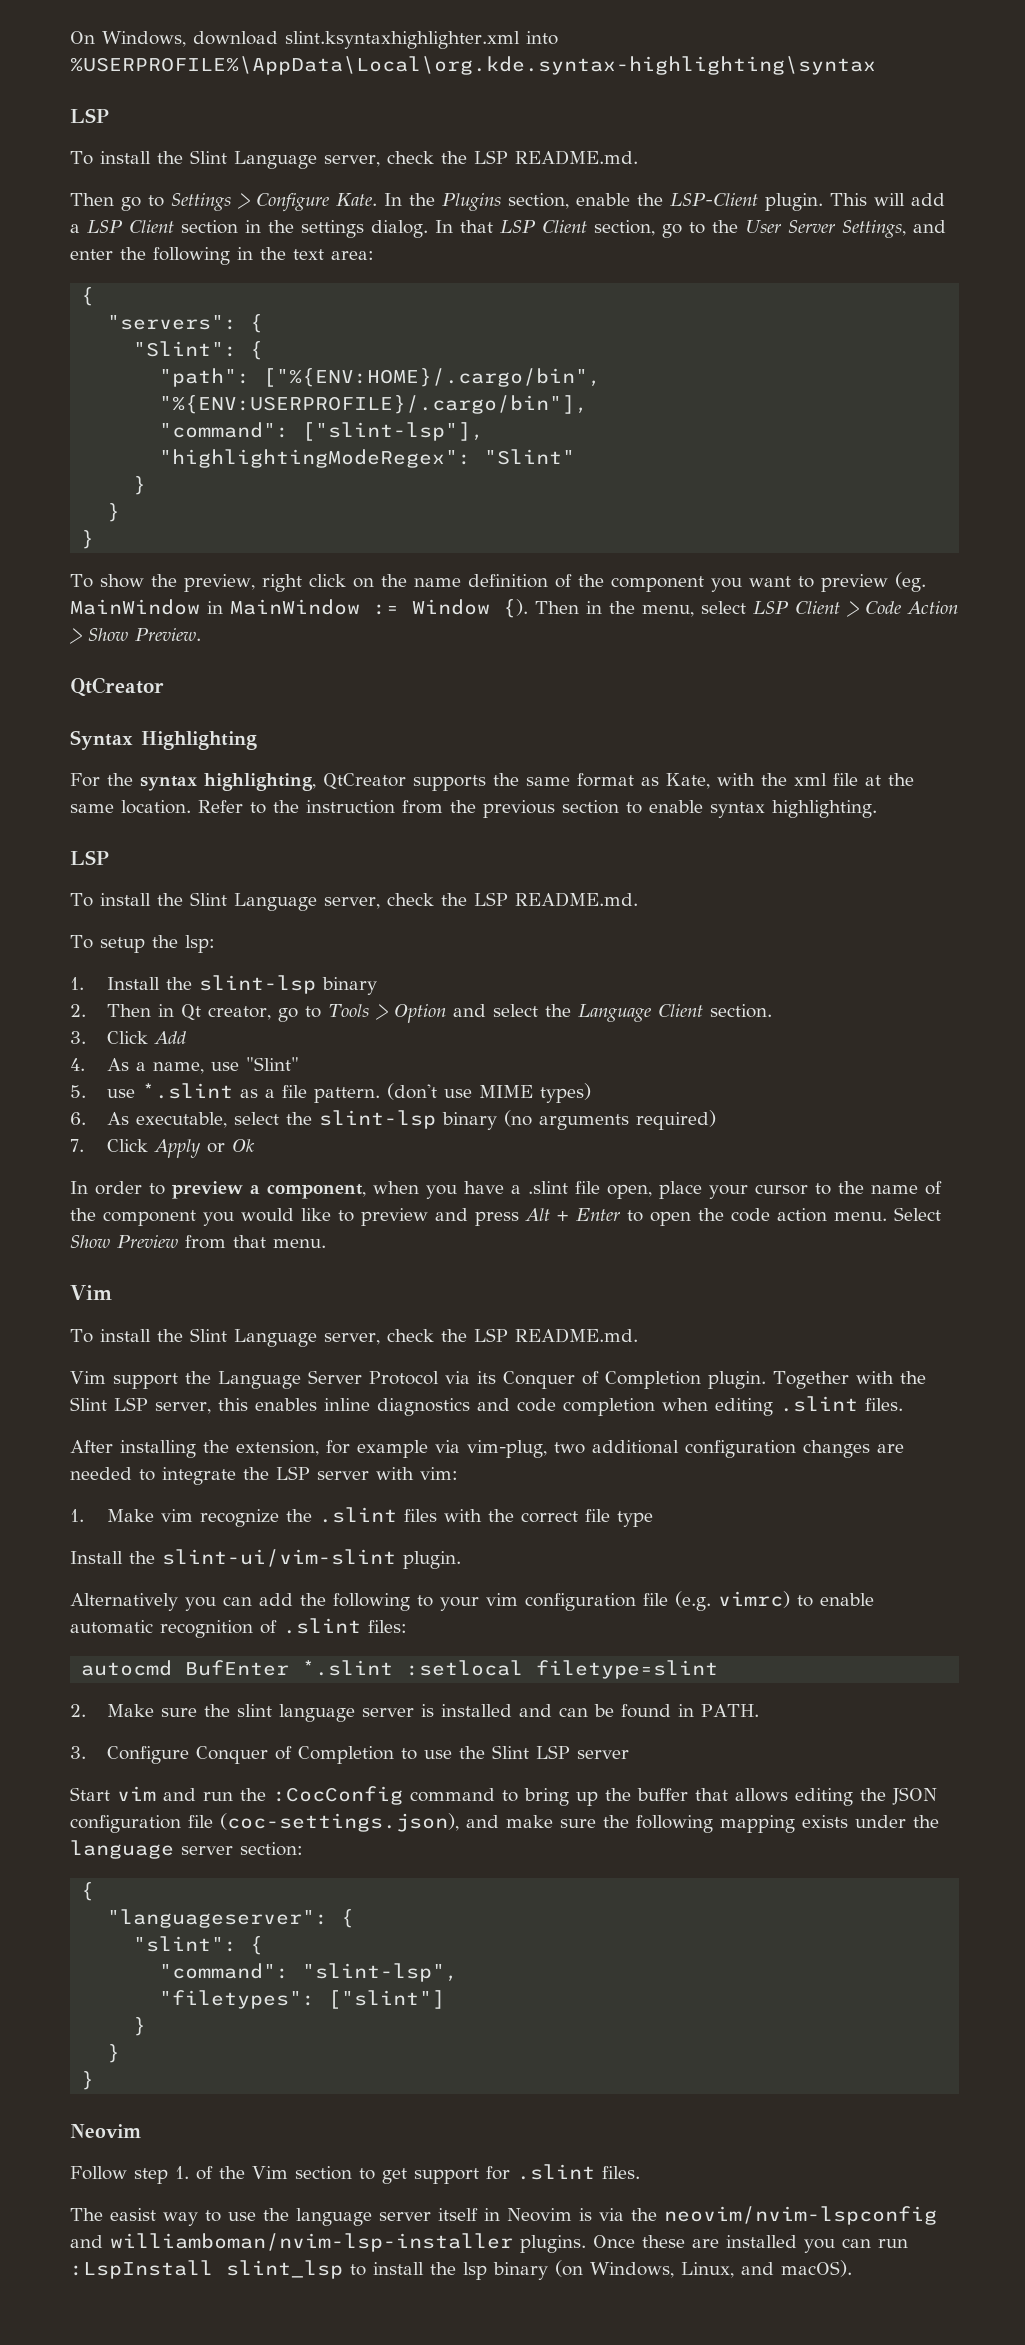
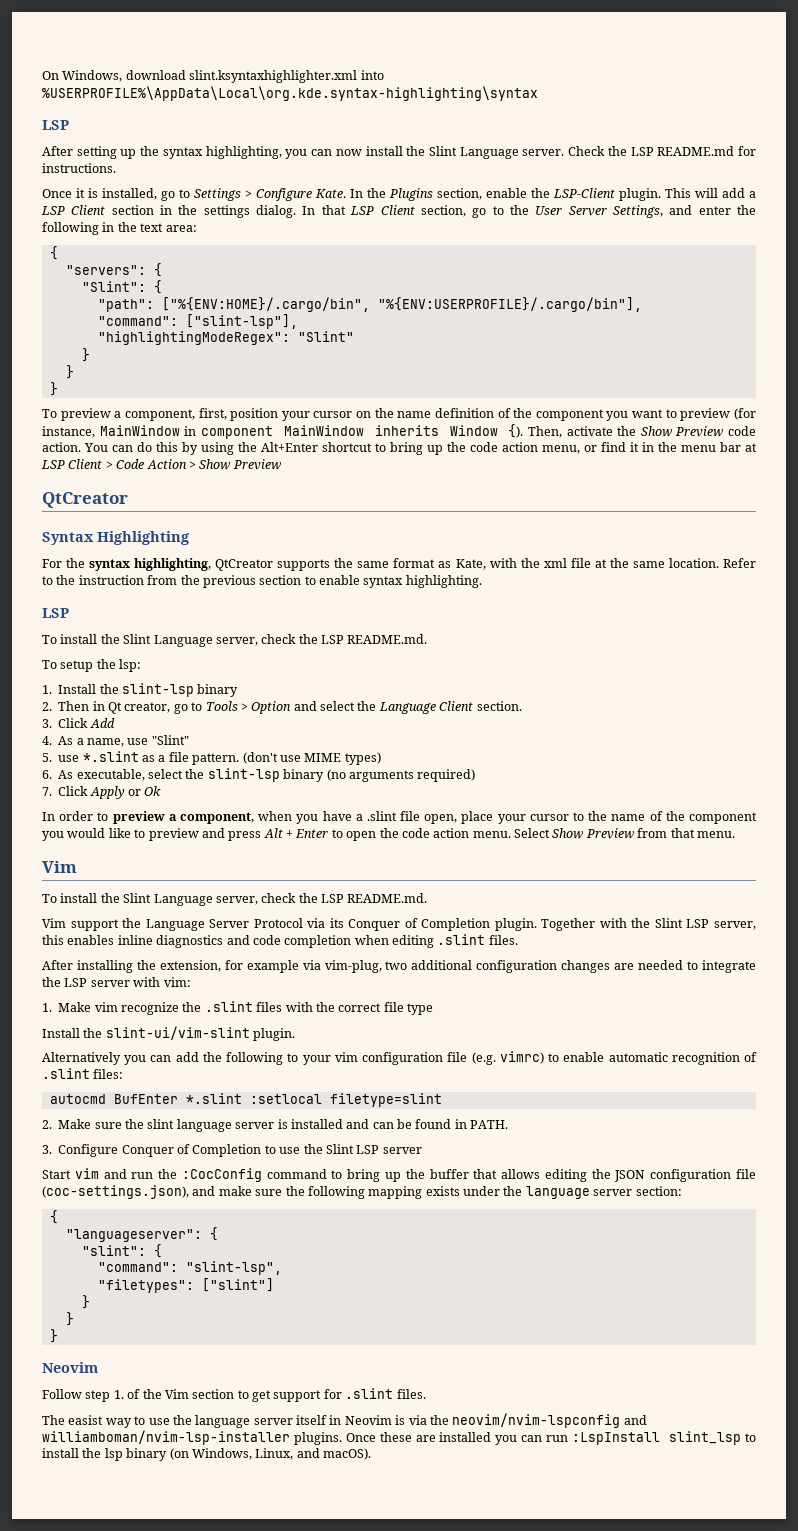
  On Windows, download slint.ksyntaxhighlighter.xml into %USERPROFILE%\AppData\Local\org.kde.syntax-highlighting\syntax
  LSP
- To install the Slint Language server, check the LSP README.md.
- Then go to Settings > Configure Kate.
+ After setting up the syntax highlighting, you can now install the Slint Language server. Check the LSP README.md for instructions.
+ Once it is installed, go to Settings > Configure Kate.
- To show the preview, right click on the name definition of the component you want to preview (eg. MainWindow in MainWindow := Window {). Then in the menu, select LSP Client > Code Action > Show Preview.
+ To preview a component, first, position your cursor on the name definition of the component you want to preview (for instance, MainWindow in component MainWindow inherits Window {). Then, activate the Show Preview code action. You can do this by using the Alt+Enter shortcut to bring up the code action menu, or find it in the menu bar at LSP Client > Code Action > Show Preview

